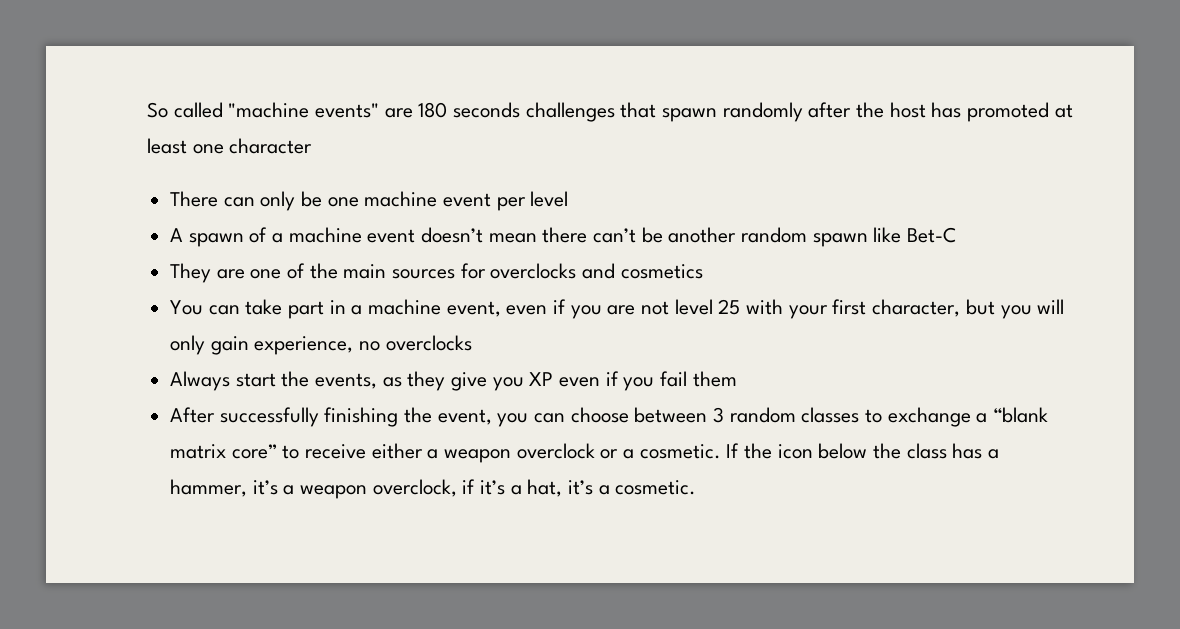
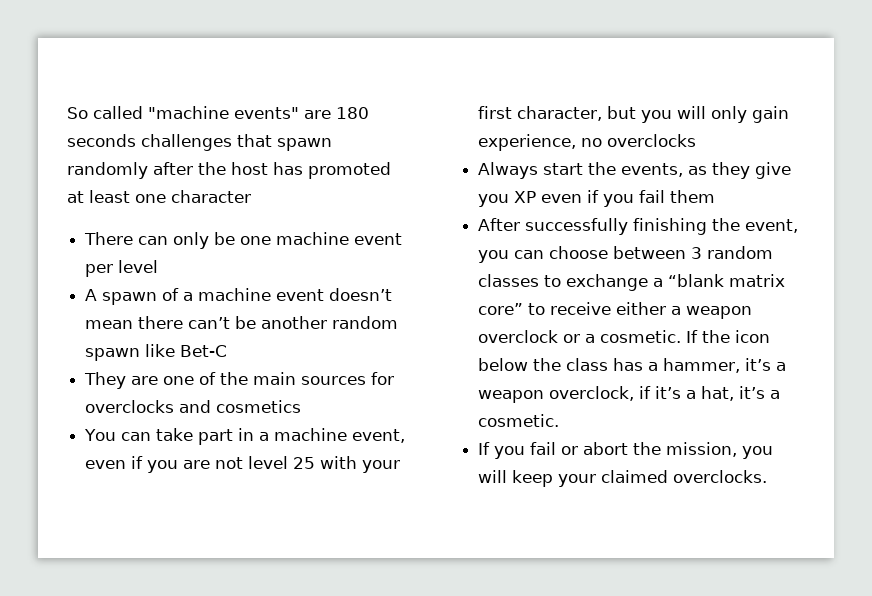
+ If you fail or abort the mission, you will keep your claimed overclocks.

